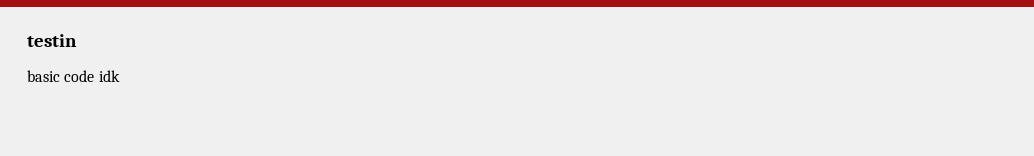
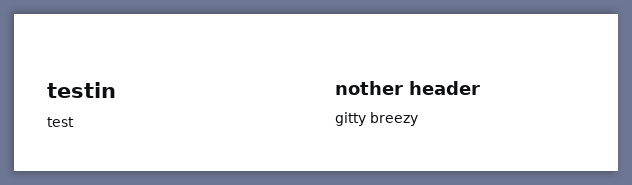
- basic code idk
+ test
+ nother header
+ gitty breezy

